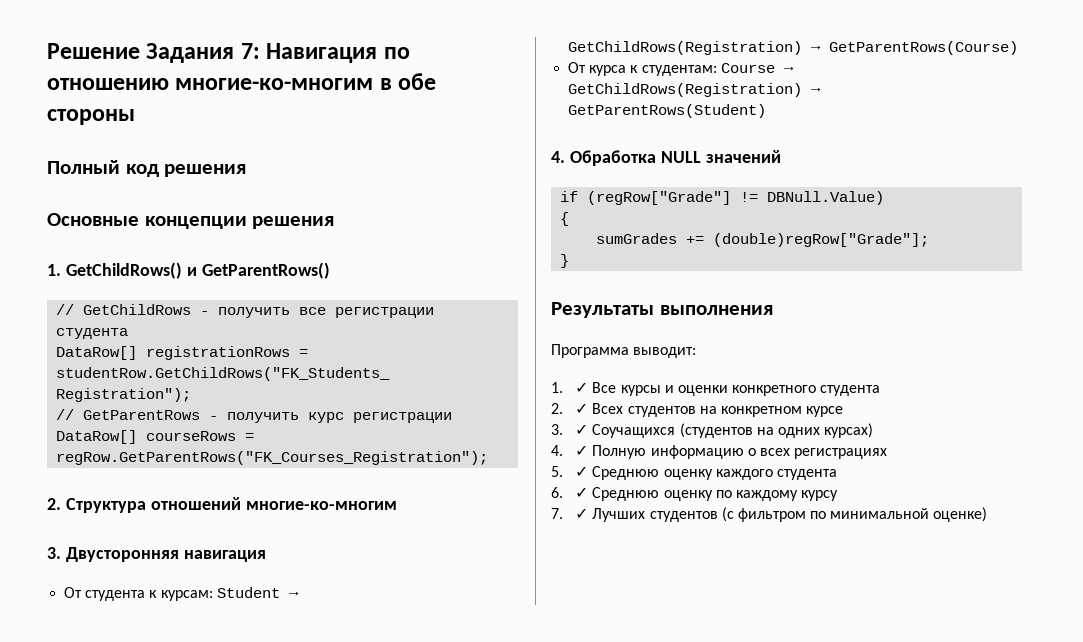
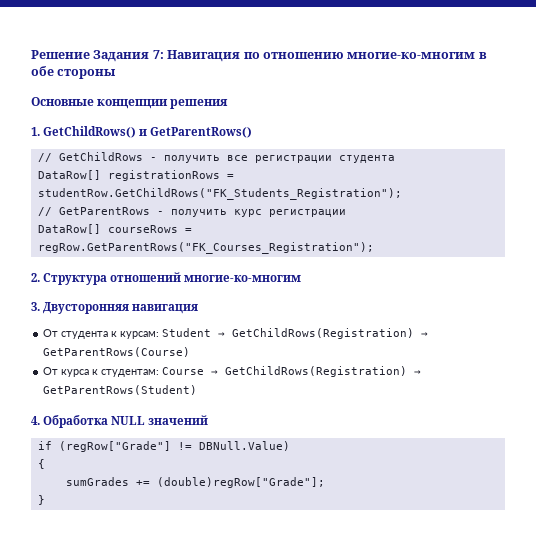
- Полный код решения
- Результаты выполнения
- Программа выводит:
- 1. ✓ Все курсы и оценки конкретного студента
- 2. ✓ Всех студентов на конкретном курсе
- 3. ✓ Соучащихся (студентов на одних курсах)
- 4. ✓ Полную информацию о всех регистрациях
- 5. ✓ Среднюю оценку каждого студента
- 6. ✓ Среднюю оценку по каждому курсу
- 7. ✓ Лучших студентов (с фильтром по минимальной оценке)

